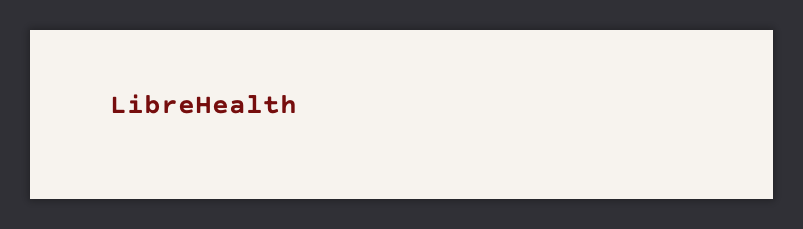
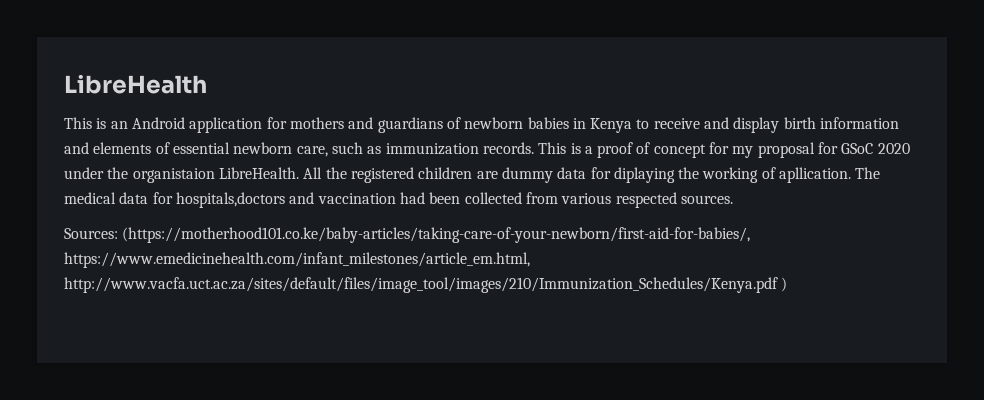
+ This is an Android application for mothers and guardians of newborn babies in Kenya to receive and display birth information and elements of essential newborn care, such as immunization records. This is a proof of concept for my proposal for GSoC 2020 under the organistaion LibreHealth. All the registered children are dummy data for diplaying the working of apllication. The medical data for hospitals,doctors and vaccination had been collected from various respected sources.
+ Sources: (https://motherhood101.co.ke/baby-articles/taking-care-of-your-newborn/first-aid-for-babies/, https://www.emedicinehealth.com/infant_milestones/article_em.html, http://www.vacfa.uct.ac.za/sites/default/files/image_tool/images/210/Immunization_Schedules/Kenya.pdf )

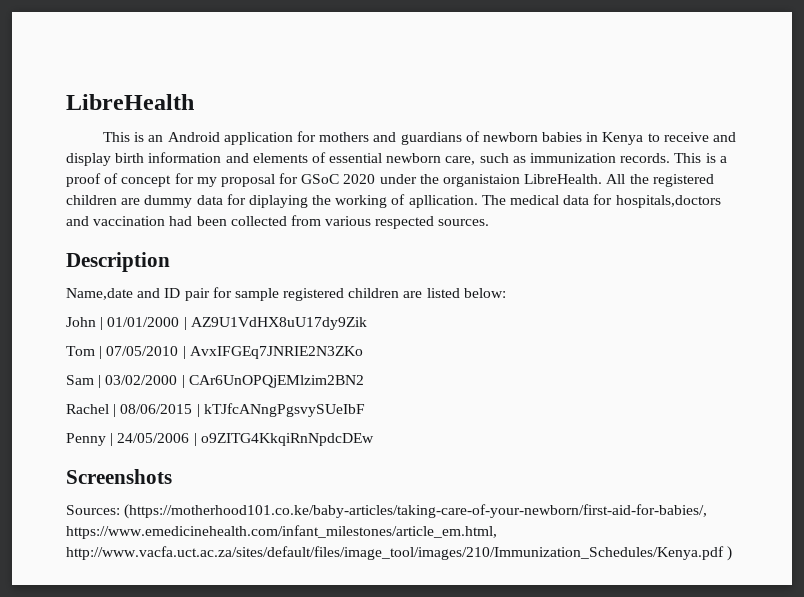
+ Description
+ Name,date and ID pair for sample registered children are listed below:
+ John | 01/01/2000 | AZ9U1VdHX8uU17dy9Zik
+ Tom | 07/05/2010 | AvxIFGEq7JNRIE2N3ZKo
+ Sam | 03/02/2000 | CAr6UnOPQjEMlzim2BN2
+ Rachel | 08/06/2015 | kTJfcANngPgsvySUeIbF
+ Penny | 24/05/2006 | o9ZITG4KkqiRnNpdcDEw
+ Screenshots

